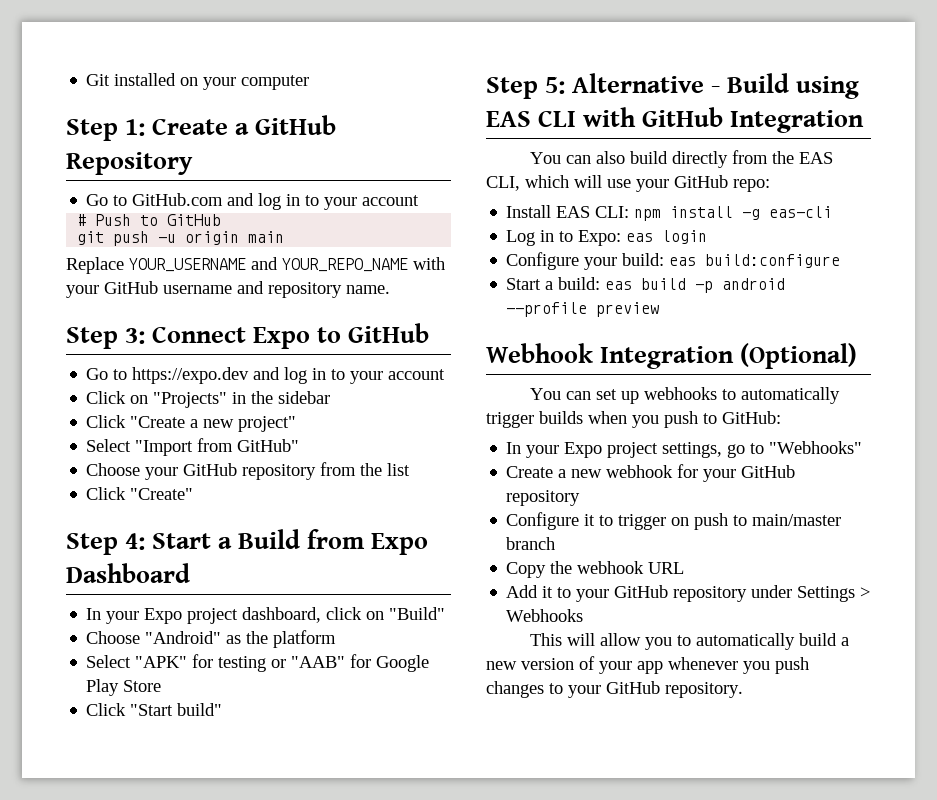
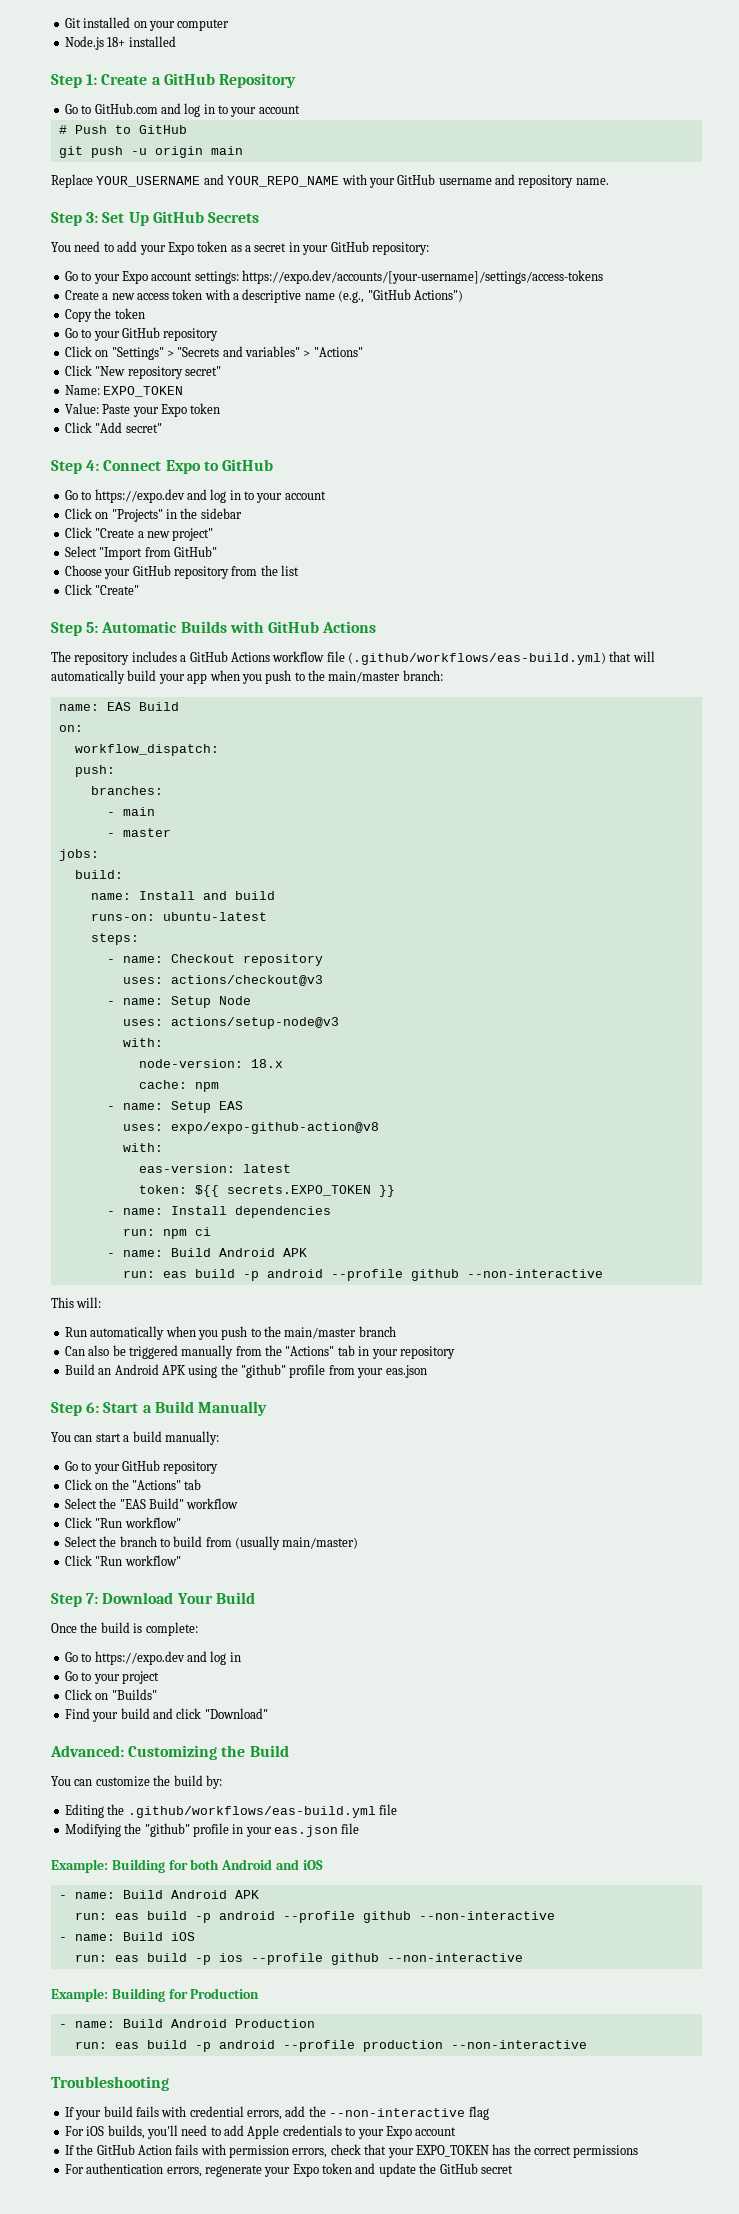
+ Node.js 18+ installed
- Step 3: Connect Expo to GitHub
+ Step 3: Set Up GitHub Secrets
+ You need to add your Expo token as a secret in your GitHub repository:
+ Go to your Expo account settings: https://expo.dev/accounts/[your-username]/settings/access-tokens
+ Create a new access token with a descriptive name (e.g., "GitHub Actions")
+ Copy the token
+ Go to your GitHub repository
+ Click on "Settings" > "Secrets and variables" > "Actions"
+ Click "New repository secret"
+ Name: EXPO_TOKEN
+ Value: Paste your Expo token
+ Click "Add secret"
+ Step 4: Connect Expo to GitHub
- Step 4: Start a Build from Expo Dashboard
- In your Expo project dashboard, click on "Build"
- Choose "Android" as the platform
- Select "APK" for testing or "AAB" for Google Play Store
- Click "Start build"
- Step 5: Alternative - Build using EAS CLI with GitHub Integration
- You can also build directly from the EAS CLI, which will use your GitHub repo:
- Install EAS CLI: npm install -g eas-cli
- Log in to Expo: eas login
- Configure your build: eas build:configure
- Start a build: eas build -p android --profile preview
- Webhook Integration (Optional)
- You can set up webhooks to automatically trigger builds when you push to GitHub:
- In your Expo project settings, go to "Webhooks"
- Create a new webhook for your GitHub repository
- Configure it to trigger on push to main/master branch
- Copy the webhook URL
- Add it to your GitHub repository under Settings > Webhooks
- This will allow you to automatically build a new version of your app whenever you push changes to your GitHub repository.
+ Step 5: Automatic Builds with GitHub Actions
+ The repository includes a GitHub Actions workflow file (.github/workflows/eas-build.yml) that will automatically build your app when you push to the main/master branch:
+ name: EAS Build
+ on:
+ workflow_dispatch:
+ push:
+ branches:
+ - main
+ - master
+ jobs:
+ build:
+ name: Install and build
+ runs-on: ubuntu-latest
+ steps:
+ - name: Checkout repository
+ uses: actions/checkout@v3
+ - name: Setup Node
+ uses: actions/setup-node@v3
+ with:
+ node-version: 18.x
+ cache: npm
+ - name: Setup EAS
+ uses: expo/expo-github-action@v8
+ with:
+ eas-version: latest
+ token: ${{ secrets.EXPO_TOKEN }}
+ - name: Install dependencies
+ run: npm ci
+ - name: Build Android APK
+ run: eas build -p android --profile github --non-interactive
+ This will:
+ Run automatically when you push to the main/master branch
+ Can also be triggered manually from the "Actions" tab in your repository
+ Build an Android APK using the "github" profile from your eas.json
+ Step 6: Start a Build Manually
+ You can start a build manually:
+ Go to your GitHub repository
+ Click on the "Actions" tab
+ Select the "EAS Build" workflow
+ Click "Run workflow"
+ Select the branch to build from (usually main/master)
+ Click "Run workflow"
+ Step 7: Download Your Build
+ Once the build is complete:
+ Go to https://expo.dev and log in
+ Go to your project
+ Click on "Builds"
+ Find your build and click "Download"
+ Advanced: Customizing the Build
+ You can customize the build by:
+ Editing the .github/workflows/eas-build.yml file
+ Modifying the "github" profile in your eas.json file
+ Example: Building for both Android and iOS
+ - name: Build Android APK
+ run: eas build -p android --profile github --non-interactive
+ - name: Build iOS
+ run: eas build -p ios --profile github --non-interactive
+ Example: Building for Production
+ - name: Build Android Production
+ run: eas build -p android --profile production --non-interactive
+ Troubleshooting
+ If your build fails with credential errors, add the --non-interactive flag
+ For iOS builds, you'll need to add Apple credentials to your Expo account
+ If the GitHub Action fails with permission errors, check that your EXPO_TOKEN has the correct permissions
+ For authentication errors, regenerate your Expo token and update the GitHub secret

